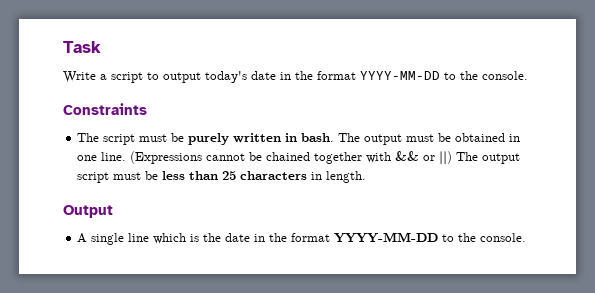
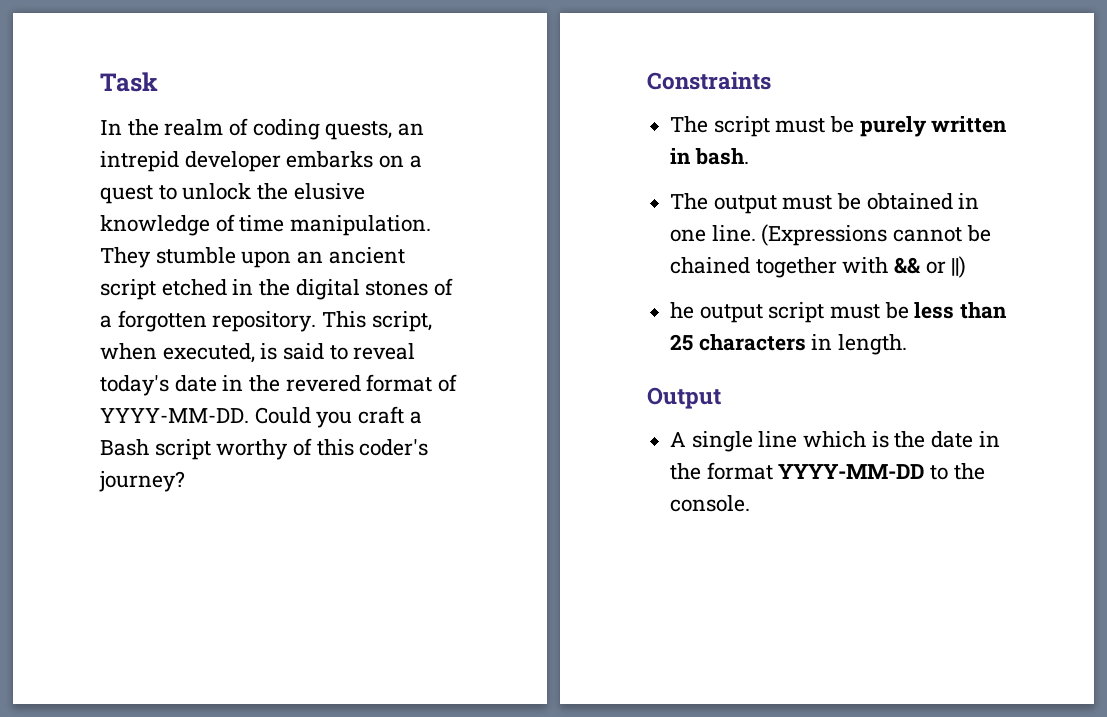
- Write a script to output today's date in the format YYYY-MM-DD to the console.
+ In the realm of coding quests, an intrepid developer embarks on a quest to unlock the elusive knowledge of time manipulation. They stumble upon an ancient script etched in the digital stones of a forgotten repository. This script, when executed, is said to reveal today's date in the revered format of YYYY-MM-DD. Could you craft a Bash script worthy of this coder's journey?
- The script must be purely written in bash. The output must be obtained in one line.
+ The script must be purely written in bash.
+ The output must be obtained in one line.
- (Expressions cannot be chained together with && or ||) The output script must be less than 25 characters in length.
+ (Expressions cannot be chained together with && or ||)
+ he output script must be less than 25 characters in length.

